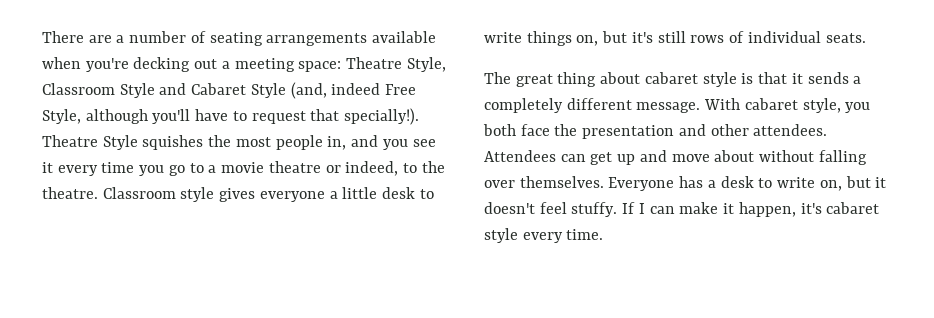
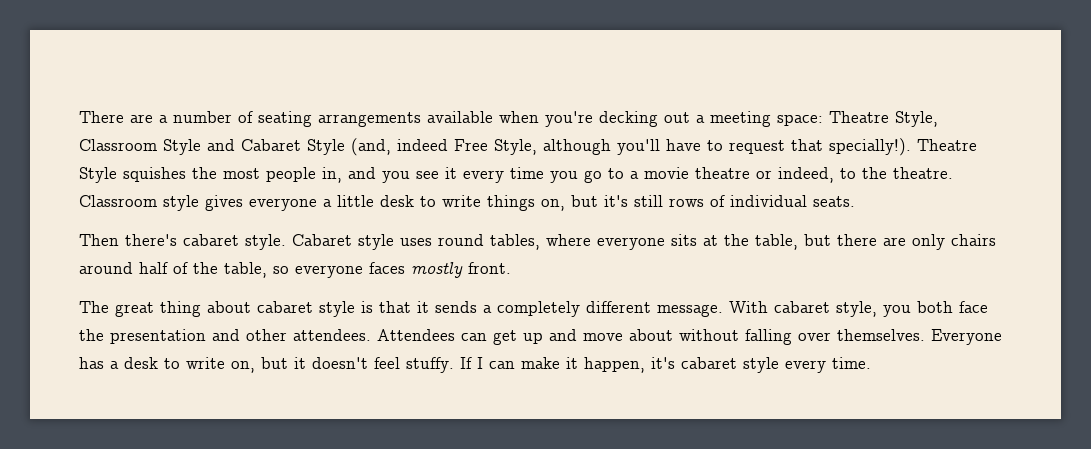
+ Then there's cabaret style. Cabaret style uses round tables, where everyone sits at the table, but there are only chairs around half of the table, so everyone faces mostly front.

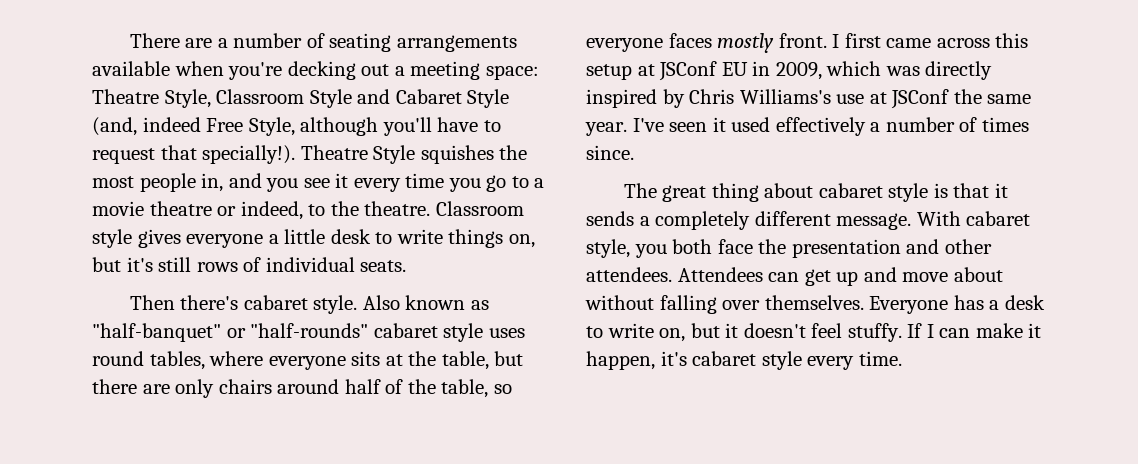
- Cabaret style uses round tables, where everyone sits at the table, but there are only chairs around half of the table, so everyone faces mostly front.
+ Also known as "half-banquet" or "half-rounds" cabaret style uses round tables, where everyone sits at the table, but there are only chairs around half of the table, so everyone faces mostly front. I first came across this setup at JSConf EU in 2009, which was directly inspired by Chris Williams's use at JSConf the same year. I've seen it used effectively a number of times since.

